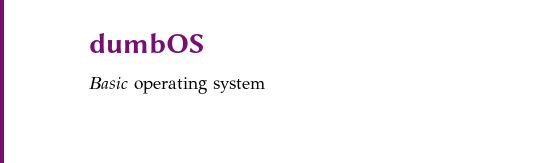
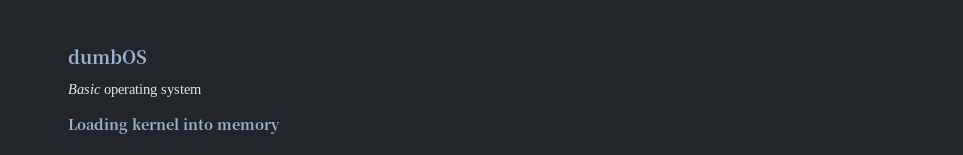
+ Loading kernel into memory

